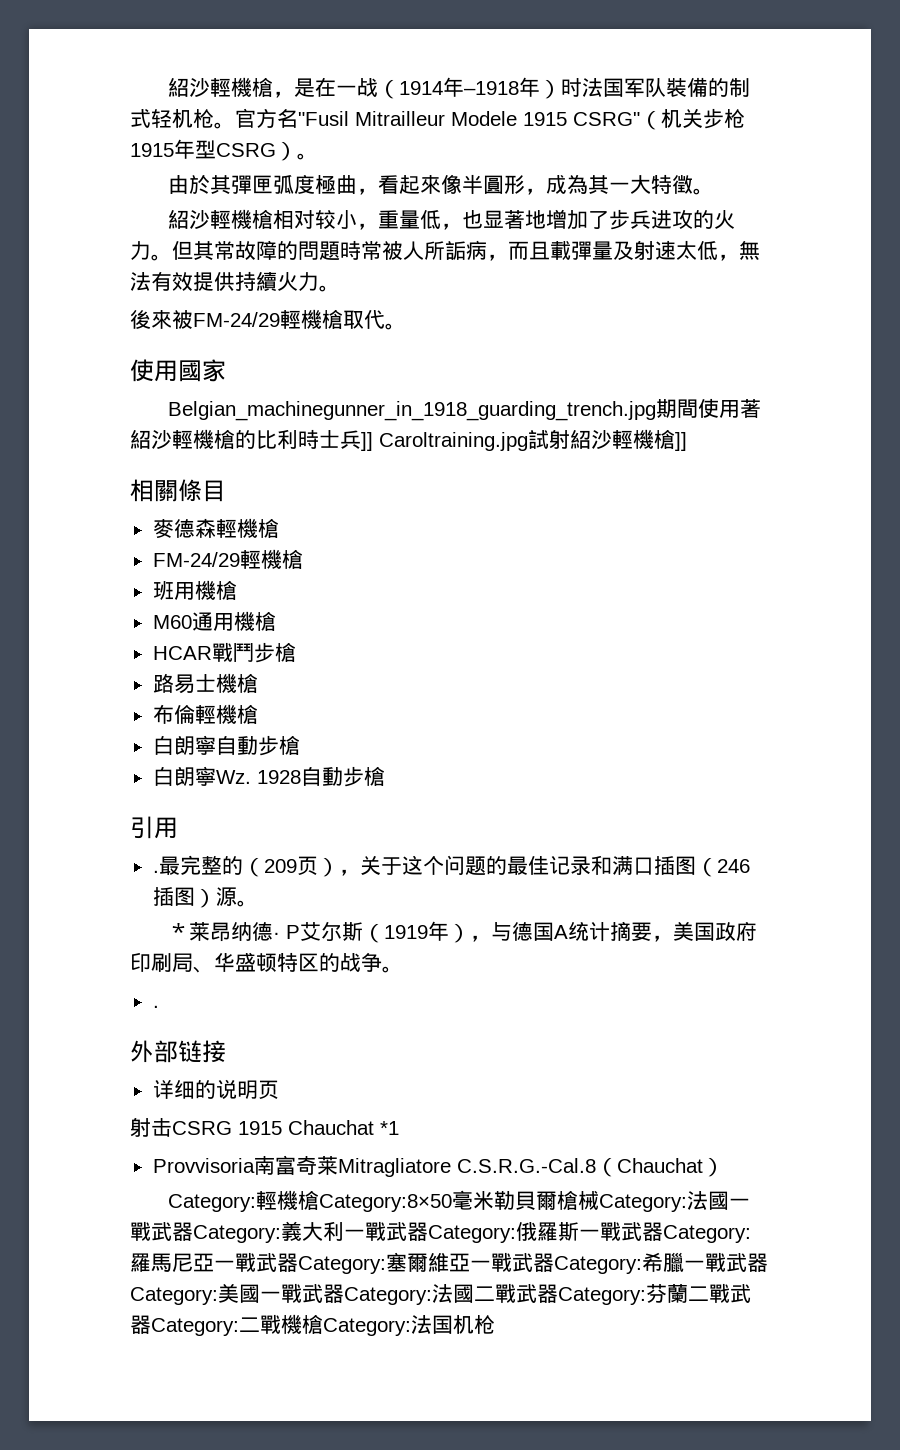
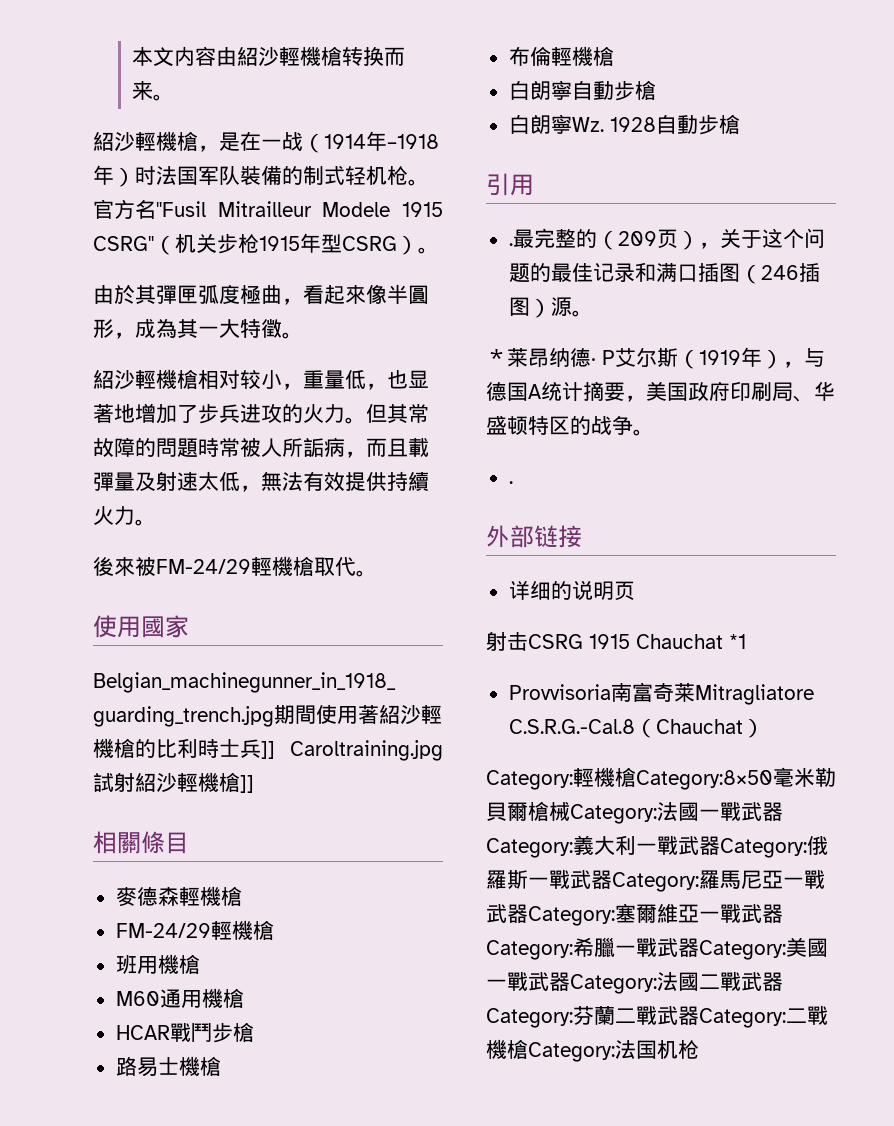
+ 本文内容由紹沙輕機槍转换而来。

